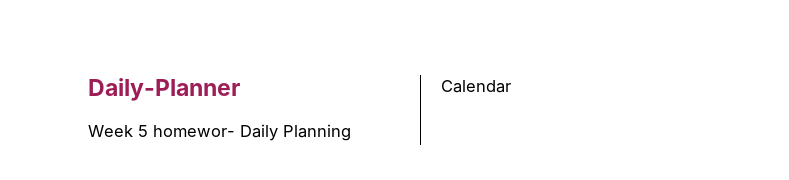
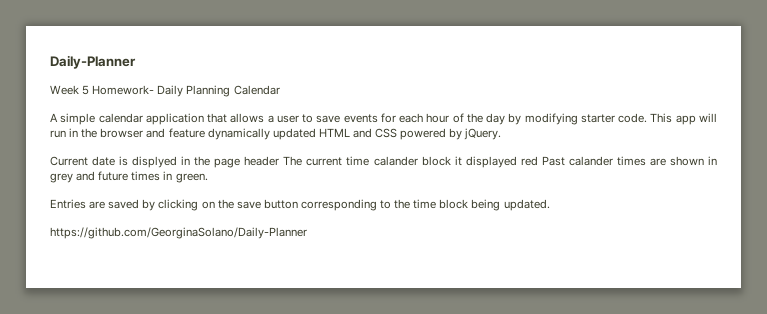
- Week 5 homewor- Daily Planning Calendar
+ Week 5 Homework- Daily Planning Calendar
+ A simple calendar application that allows a user to save events for each hour of the day by modifying starter code. This app will run in the browser and feature dynamically updated HTML and CSS powered by jQuery.
+ Current date is displyed in the page header The current time calander block it displayed red Past calander times are shown in grey and future times in green.
+ Entries are saved by clicking on the save button corresponding to the time block being updated.
+ https://github.com/GeorginaSolano/Daily-Planner

